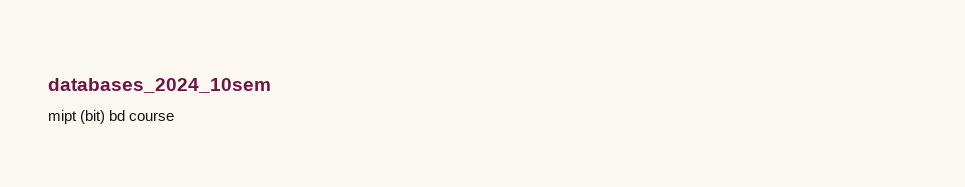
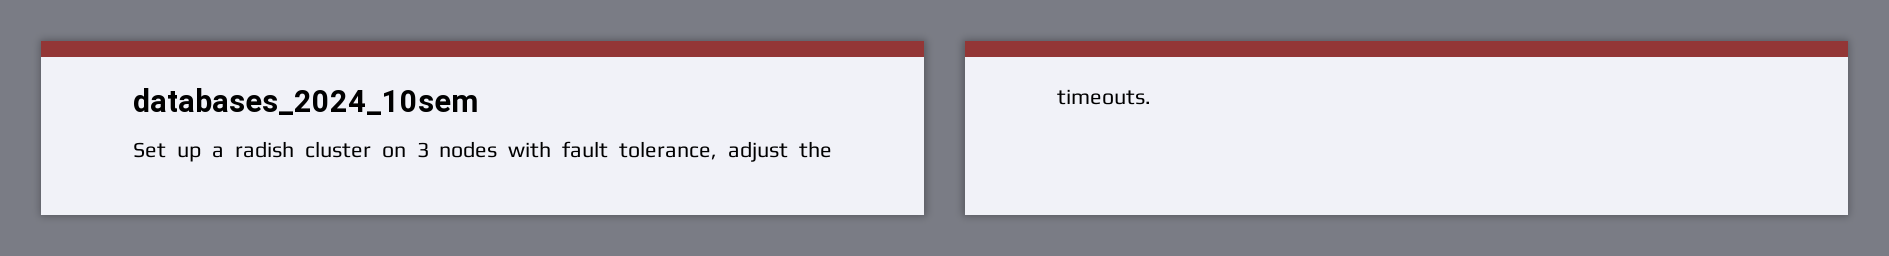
- mipt (bit) bd course
+ Set up a radish cluster on 3 nodes with fault tolerance, adjust the timeouts.

